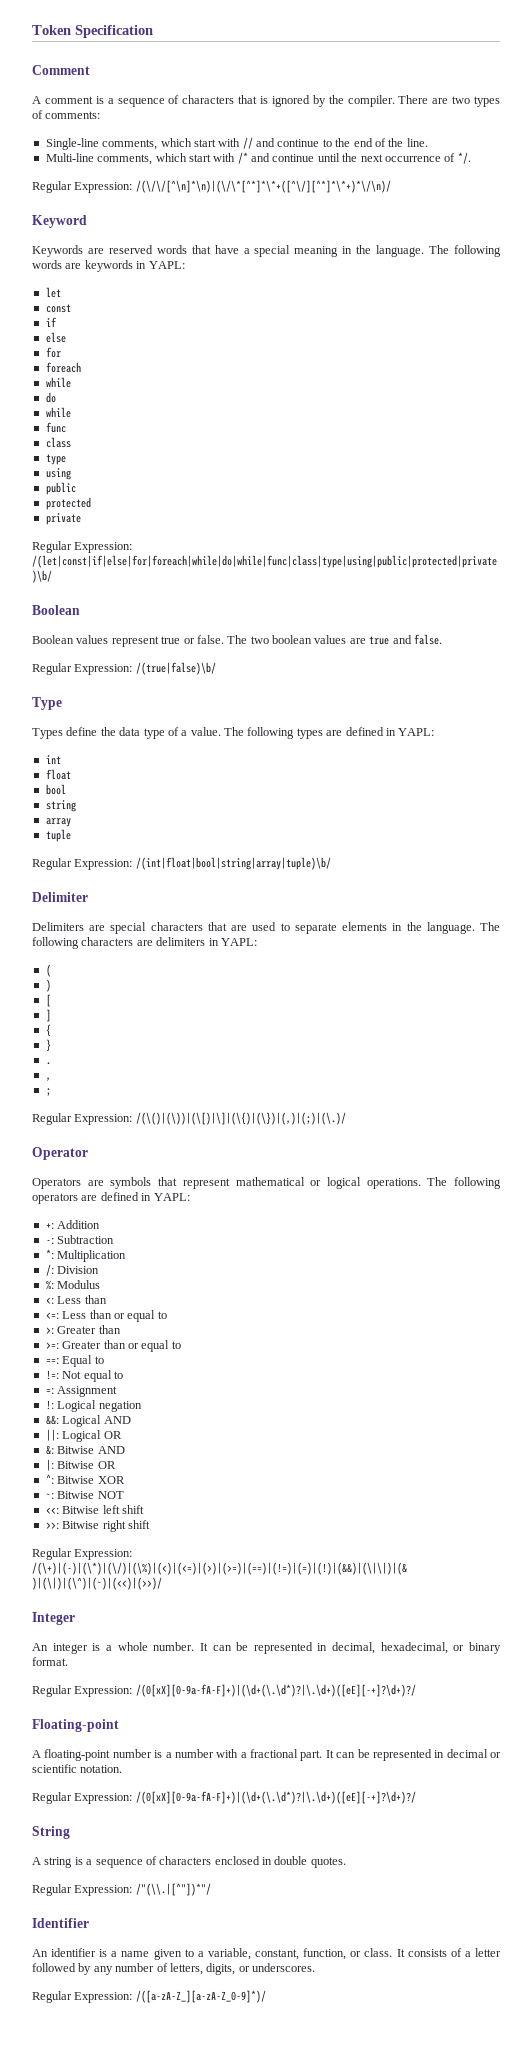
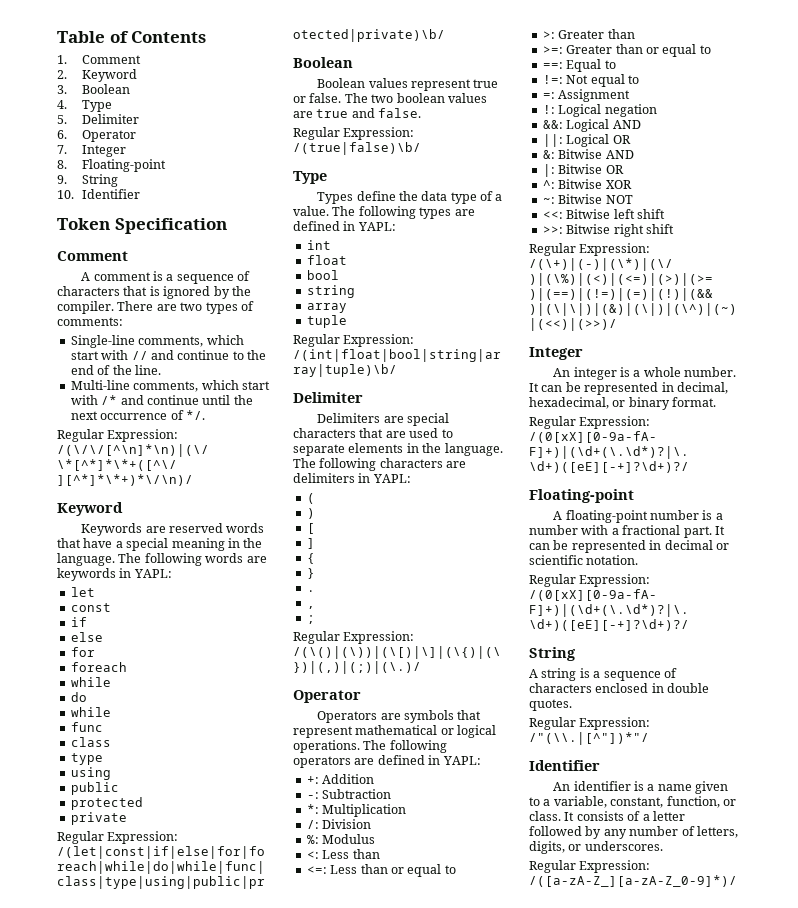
+ Table of Contents
+ 1. Comment
+ 2. Keyword
+ 3. Boolean
+ 4. Type
+ 5. Delimiter
+ 6. Operator
+ 7. Integer
+ 8. Floating-point
+ 9. String
+ 10. Identifier

